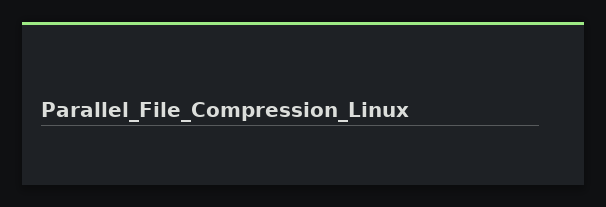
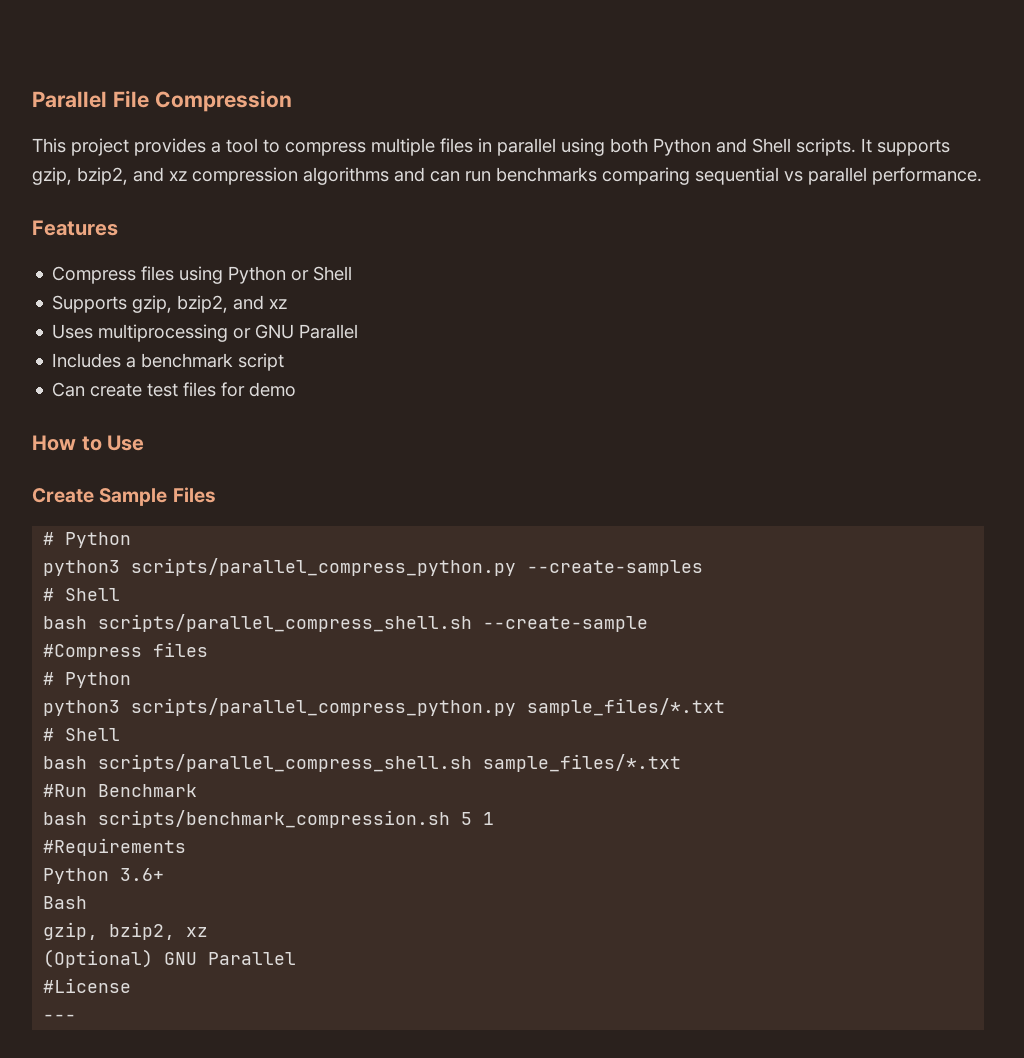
- Parallel_File_Compression_Linux
+ Parallel File Compression
+ This project provides a tool to compress multiple files in parallel using both Python and Shell scripts. It supports gzip, bzip2, and xz compression algorithms and can run benchmarks comparing sequential vs parallel performance.
+ Features
+ Compress files using Python or Shell
+ Supports gzip, bzip2, and xz
+ Uses multiprocessing or GNU Parallel
+ Includes a benchmark script
+ Can create test files for demo
+ How to Use
+ Create Sample Files
+ # Python
+ python3 scripts/parallel_compress_python.py --create-samples
+ # Shell
+ bash scripts/parallel_compress_shell.sh --create-sample
+ #Compress files
+ # Python
+ python3 scripts/parallel_compress_python.py sample_files/*.txt
+ # Shell
+ bash scripts/parallel_compress_shell.sh sample_files/*.txt
+ #Run Benchmark
+ bash scripts/benchmark_compression.sh 5 1
+ #Requirements
+ Python 3.6+
+ Bash
+ gzip, bzip2, xz
+ (Optional) GNU Parallel
+ #License
+ ---

